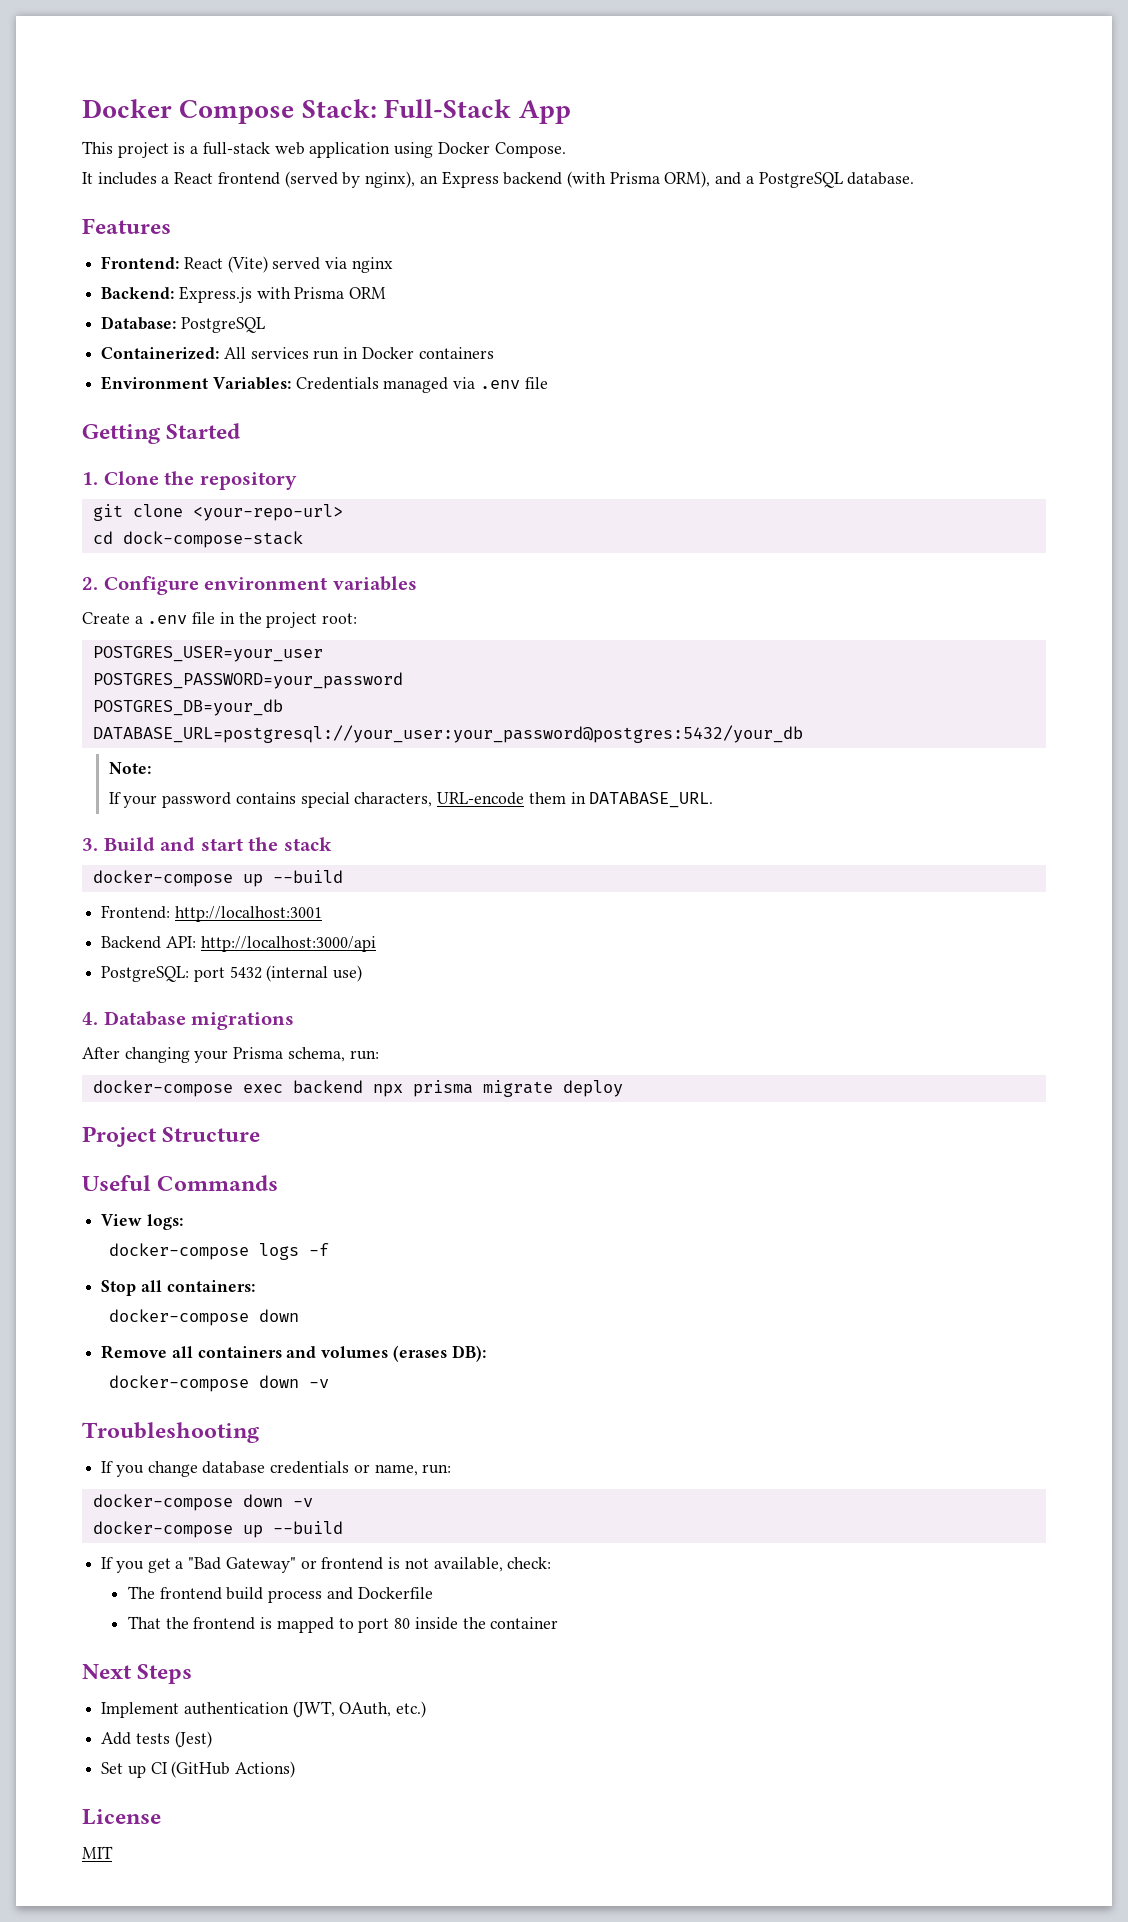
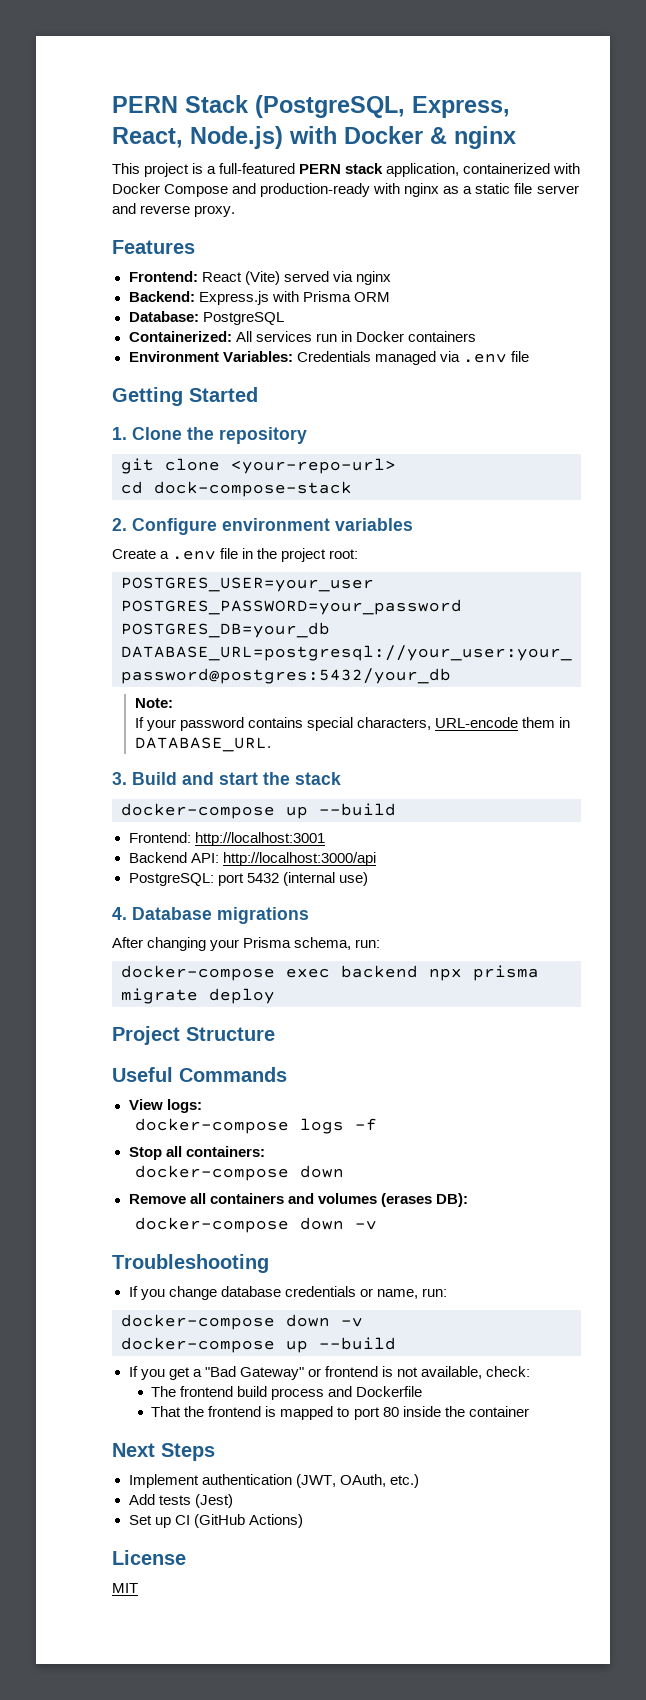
- Docker Compose Stack: Full-Stack App
- This project is a full-stack web application using Docker Compose.
- It includes a React frontend (served by nginx), an Express backend (with Prisma ORM), and a PostgreSQL database.
+ PERN Stack (PostgreSQL, Express, React, Node.js) with Docker & nginx
+ This project is a full-featured PERN stack application, containerized with Docker Compose and production-ready with nginx as a static file server and reverse proxy.

